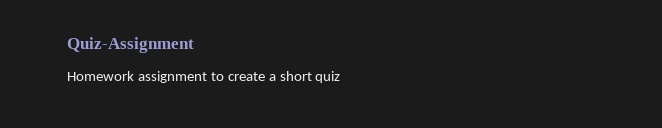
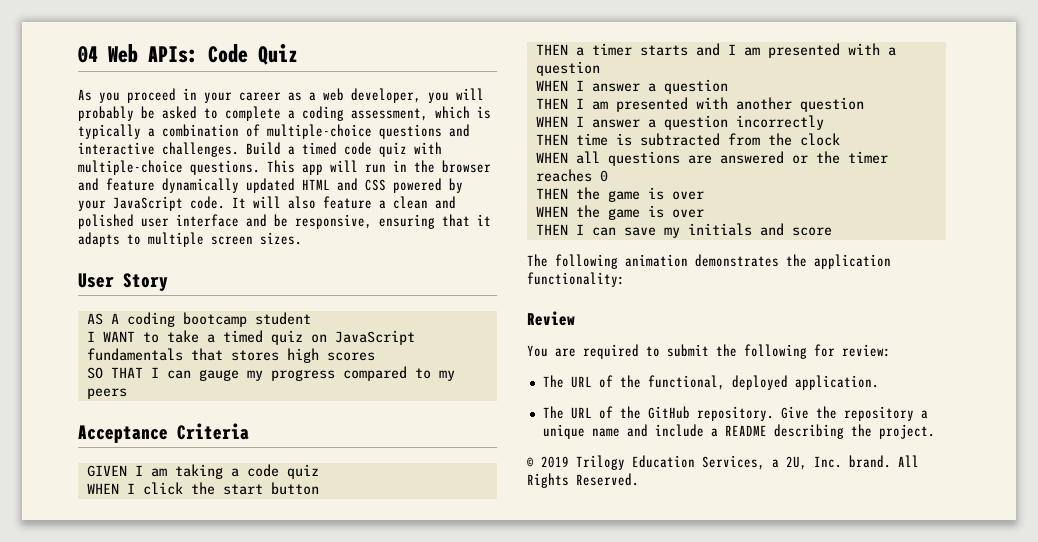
- Quiz-Assignment
- Homework assignment to create a short quiz
+ 04 Web APIs: Code Quiz
+ As you proceed in your career as a web developer, you will probably be asked to complete a coding assessment, which is typically a combination of multiple-choice questions and interactive challenges. Build a timed code quiz with multiple-choice questions. This app will run in the browser and feature dynamically updated HTML and CSS powered by your JavaScript code. It will also feature a clean and polished user interface and be responsive, ensuring that it adapts to multiple screen sizes.
+ User Story
+ AS A coding bootcamp student
+ I WANT to take a timed quiz on JavaScript fundamentals that stores high scores
+ SO THAT I can gauge my progress compared to my peers
+ Acceptance Criteria
+ GIVEN I am taking a code quiz
+ WHEN I click the start button
+ THEN a timer starts and I am presented with a question
+ WHEN I answer a question
+ THEN I am presented with another question
+ WHEN I answer a question incorrectly
+ THEN time is subtracted from the clock
+ WHEN all questions are answered or the timer reaches 0
+ THEN the game is over
+ WHEN the game is over
+ THEN I can save my initials and score
+ The following animation demonstrates the application functionality:
+ Review
+ You are required to submit the following for review:
+ The URL of the functional, deployed application.
+ The URL of the GitHub repository. Give the repository a unique name and include a README describing the project.
+ © 2019 Trilogy Education Services, a 2U, Inc. brand. All Rights Reserved.

